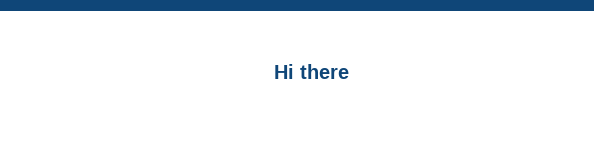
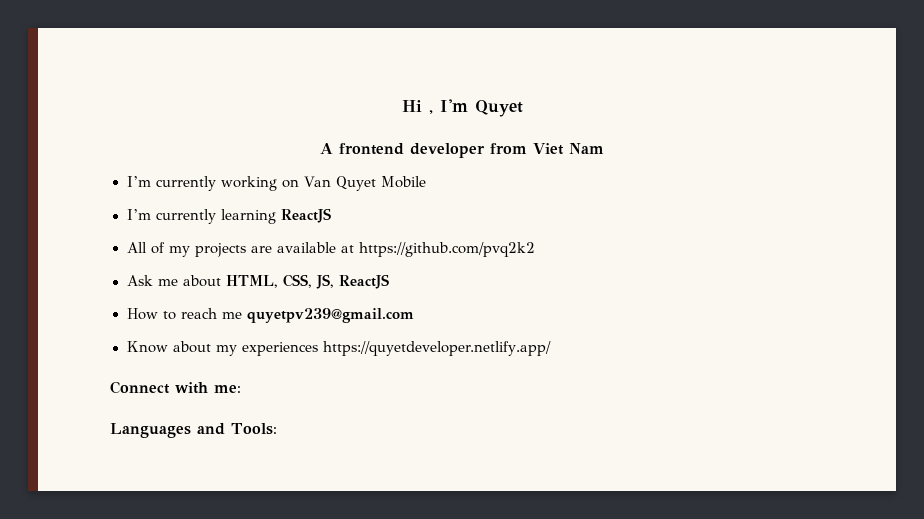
- Hi there
+ Hi , I'm Quyet
+ A frontend developer from Viet Nam
+ I’m currently working on Van Quyet Mobile
+ I’m currently learning ReactJS
+ All of my projects are available at https://github.com/pvq2k2
+ Ask me about HTML, CSS, JS, ReactJS
+ How to reach me quyetpv239@gmail.com
+ Know about my experiences https://quyetdeveloper.netlify.app/
+ Connect with me:
+ Languages and Tools:

